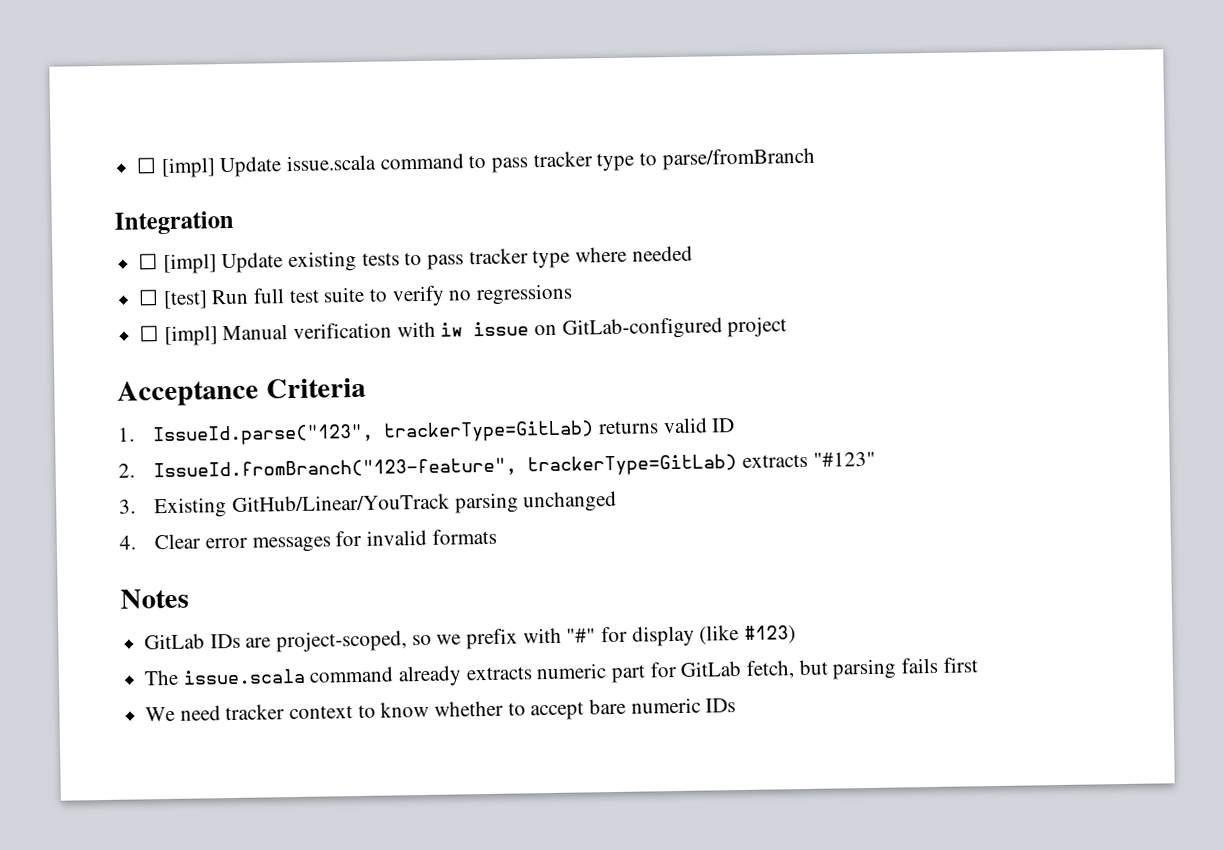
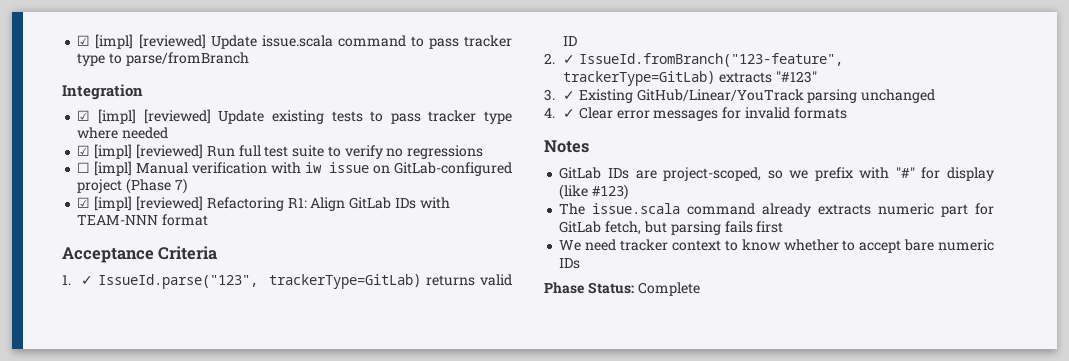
- ☐ [impl] Update issue.scala command to pass tracker type to parse/fromBranch
+ ☑ [impl] [reviewed] Update issue.scala command to pass tracker type to parse/fromBranch
- ☐ [impl] Update existing tests to pass tracker type where needed
+ ☑ [impl] [reviewed] Update existing tests to pass tracker type where needed
- ☐ [test] Run full test suite to verify no regressions
+ ☑ [impl] [reviewed] Run full test suite to verify no regressions
- ☐ [impl] Manual verification with iw issue on GitLab-configured project
+ ☐ [impl] Manual verification with iw issue on GitLab-configured project (Phase 7)
+ ☑ [impl] [reviewed] Refactoring R1: Align GitLab IDs with TEAM-NNN format
- 1. IssueId.parse("123", trackerType=GitLab) returns valid ID
+ 1. ✓ IssueId.parse("123", trackerType=GitLab) returns valid ID
- 2. IssueId.fromBranch("123-feature", trackerType=GitLab) extracts "#123"
+ 2. ✓ IssueId.fromBranch("123-feature", trackerType=GitLab) extracts "#123"
- 3. Existing GitHub/Linear/YouTrack parsing unchanged
+ 3. ✓ Existing GitHub/Linear/YouTrack parsing unchanged
- 4. Clear error messages for invalid formats
+ 4. ✓ Clear error messages for invalid formats
+ Phase Status: Complete

